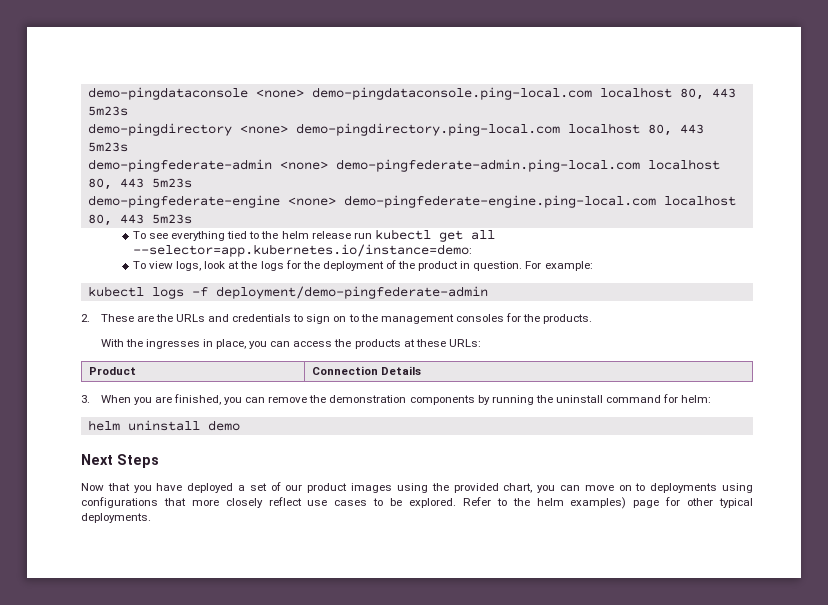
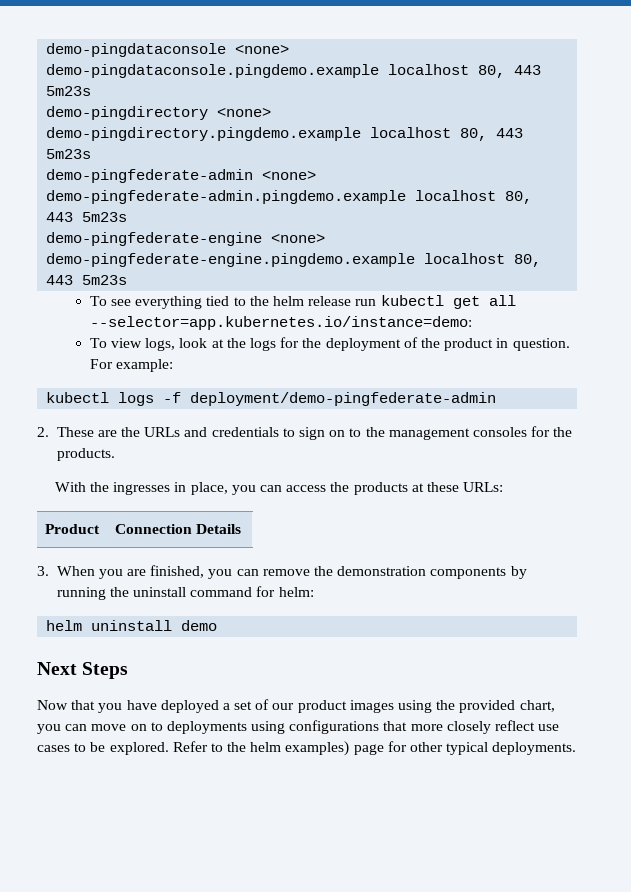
- demo-pingdataconsole <none> demo-pingdataconsole.ping-local.com localhost 80, 443 5m23s
+ demo-pingdataconsole <none> demo-pingdataconsole.pingdemo.example localhost 80, 443 5m23s
- demo-pingdirectory <none> demo-pingdirectory.ping-local.com localhost 80, 443 5m23s
+ demo-pingdirectory <none> demo-pingdirectory.pingdemo.example localhost 80, 443 5m23s
- demo-pingfederate-admin <none> demo-pingfederate-admin.ping-local.com localhost 80, 443 5m23s
+ demo-pingfederate-admin <none> demo-pingfederate-admin.pingdemo.example localhost 80, 443 5m23s
- demo-pingfederate-engine <none> demo-pingfederate-engine.ping-local.com localhost 80, 443 5m23s
+ demo-pingfederate-engine <none> demo-pingfederate-engine.pingdemo.example localhost 80, 443 5m23s

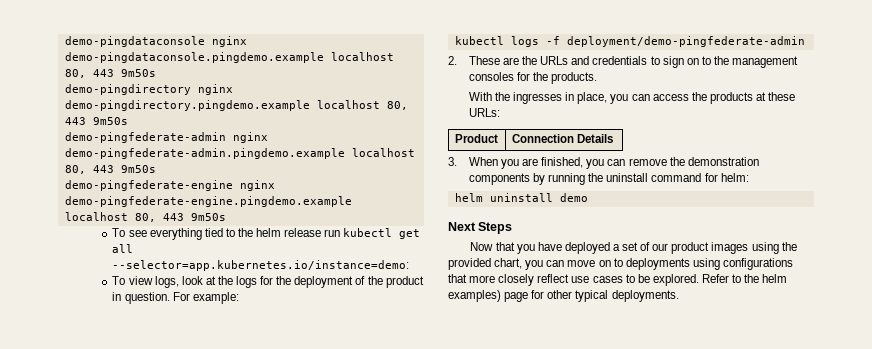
- demo-pingdataconsole <none> demo-pingdataconsole.pingdemo.example localhost 80, 443 5m23s
+ demo-pingdataconsole nginx demo-pingdataconsole.pingdemo.example localhost 80, 443 9m50s
- demo-pingdirectory <none> demo-pingdirectory.pingdemo.example localhost 80, 443 5m23s
+ demo-pingdirectory nginx demo-pingdirectory.pingdemo.example localhost 80, 443 9m50s
- demo-pingfederate-admin <none> demo-pingfederate-admin.pingdemo.example localhost 80, 443 5m23s
+ demo-pingfederate-admin nginx demo-pingfederate-admin.pingdemo.example localhost 80, 443 9m50s
- demo-pingfederate-engine <none> demo-pingfederate-engine.pingdemo.example localhost 80, 443 5m23s
+ demo-pingfederate-engine nginx demo-pingfederate-engine.pingdemo.example localhost 80, 443 9m50s

